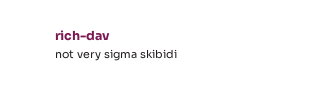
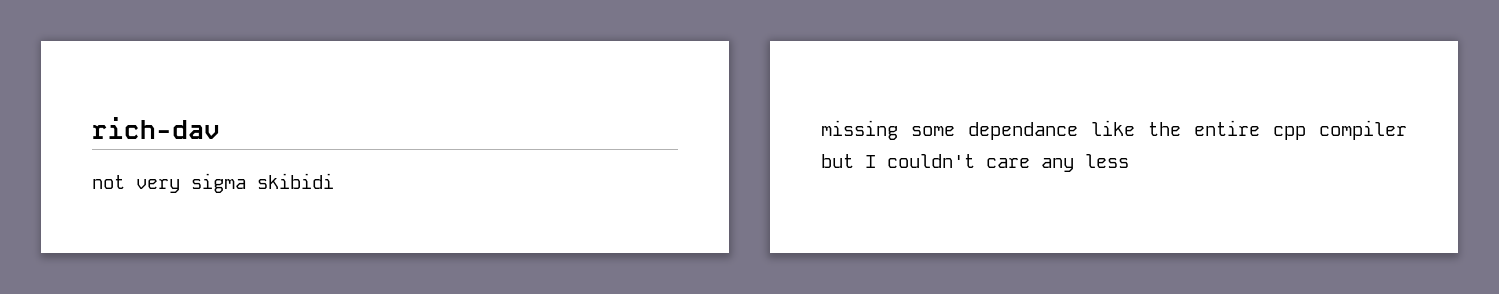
+ missing some dependance like the entire cpp compiler but I couldn't care any less

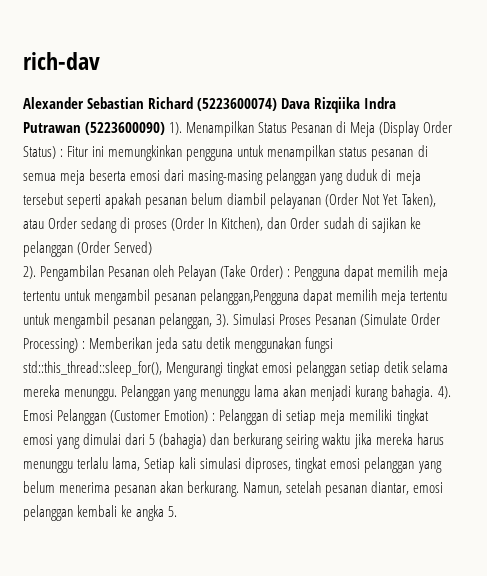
- not very sigma skibidi
- missing some dependance like the entire cpp compiler but I couldn't care any less
+ Alexander Sebastian Richard (5223600074) Dava Rizqiika Indra Putrawan (5223600090) 1). Menampilkan Status Pesanan di Meja (Display Order Status) : Fitur ini memungkinkan pengguna untuk menampilkan status pesanan di semua meja beserta emosi dari masing-masing pelanggan yang duduk di meja tersebut seperti apakah pesanan belum diambil pelayanan (Order Not Yet Taken), atau Order sedang di proses (Order In Kitchen), dan Order sudah di sajikan ke pelanggan (Order Served)
+ 2). Pengambilan Pesanan oleh Pelayan (Take Order) : Pengguna dapat memilih meja tertentu untuk mengambil pesanan pelanggan,Pengguna dapat memilih meja tertentu untuk mengambil pesanan pelanggan, 3). Simulasi Proses Pesanan (Simulate Order Processing) : Memberikan jeda satu detik menggunakan fungsi std::this_thread::sleep_for(), Mengurangi tingkat emosi pelanggan setiap detik selama mereka menunggu. Pelanggan yang menunggu lama akan menjadi kurang bahagia. 4). Emosi Pelanggan (Customer Emotion) : Pelanggan di setiap meja memiliki tingkat emosi yang dimulai dari 5 (bahagia) dan berkurang seiring waktu jika mereka harus menunggu terlalu lama, Setiap kali simulasi diproses, tingkat emosi pelanggan yang belum menerima pesanan akan berkurang. Namun, setelah pesanan diantar, emosi pelanggan kembali ke angka 5.

